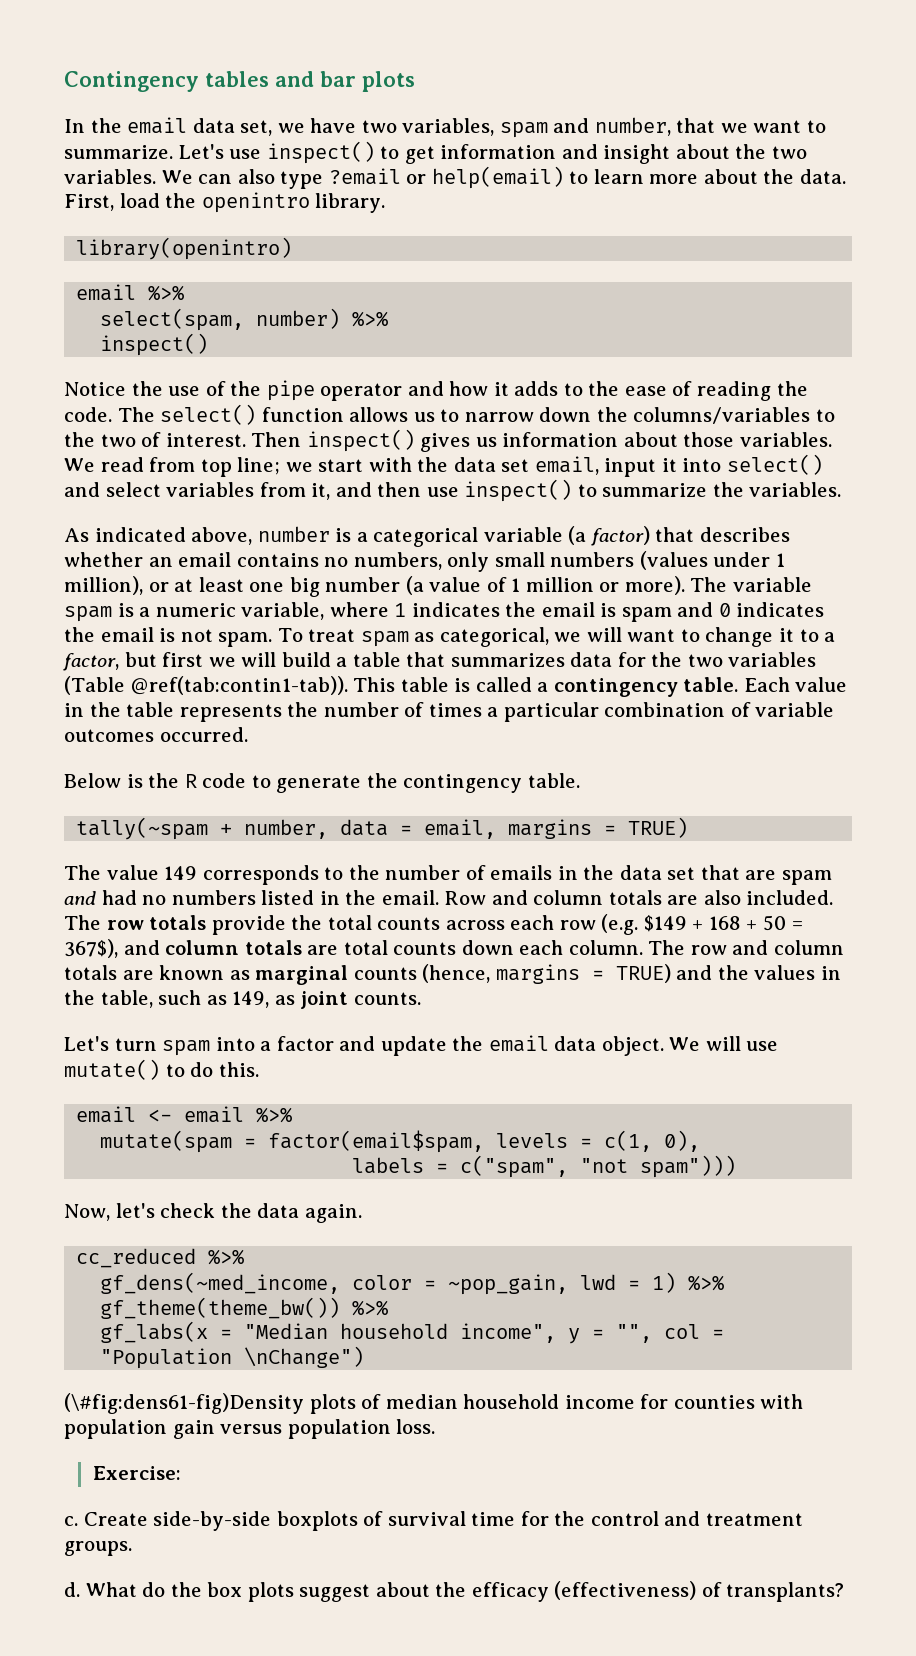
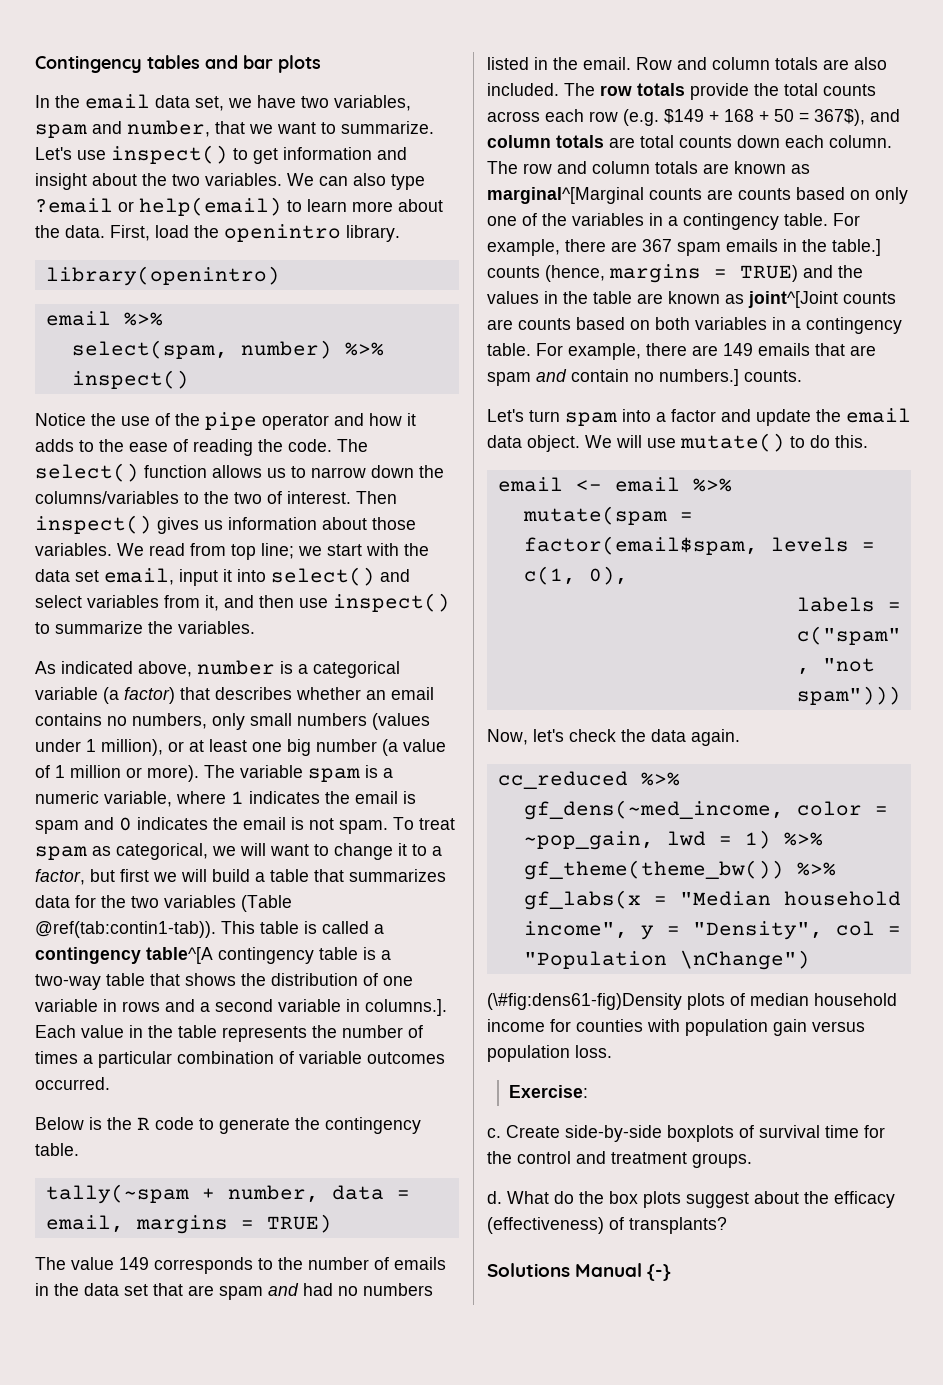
- This table is called a contingency table. Each value in the table represents the number of times a particular combination of variable outcomes occurred.
+ This table is called a contingency table^[A contingency table is a two-way table that shows the distribution of one variable in rows and a second variable in columns.]. Each value in the table represents the number of times a particular combination of variable outcomes occurred.
- The row and column totals are known as marginal counts (hence, margins = TRUE) and the values in the table, such as 149, as joint counts.
+ The row and column totals are known as marginal^[Marginal counts are counts based on only one of the variables in a contingency table. For example, there are 367 spam emails in the table.] counts (hence, margins = TRUE) and the values in the table are known as joint^[Joint counts are counts based on both variables in a contingency table. For example, there are 149 emails that are spam and contain no numbers.] counts.
- gf_labs(x = "Median household income", y = "", col = "Population \nChange")
+ gf_labs(x = "Median household income", y = "Density", col = "Population \nChange")
+ Solutions Manual {-}

